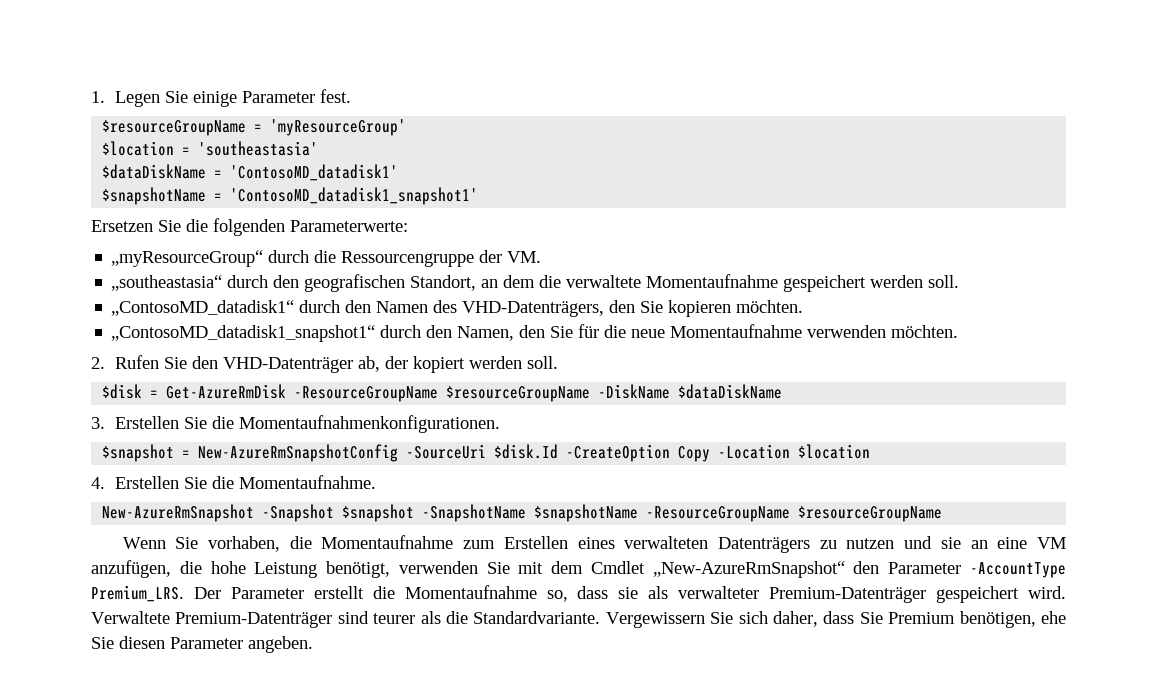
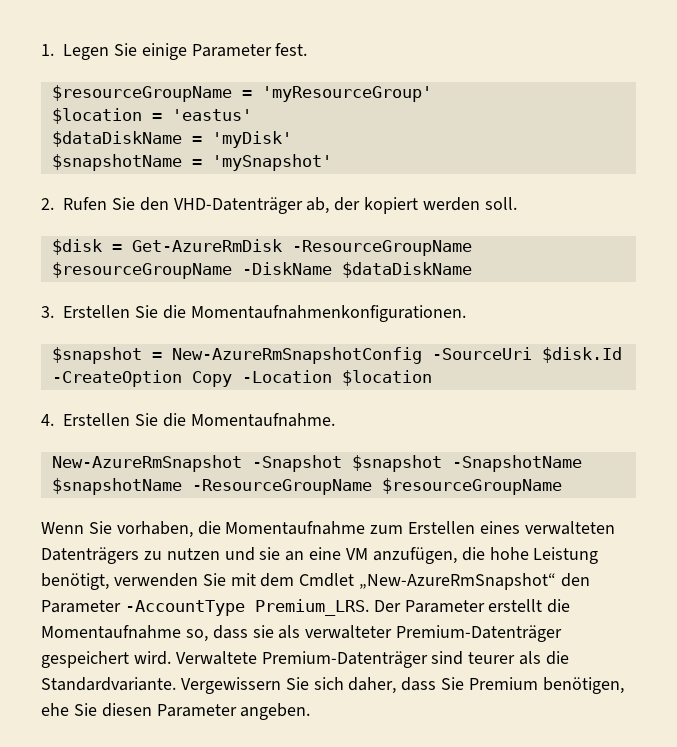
- $location = 'southeastasia'
+ $location = 'eastus'
- $dataDiskName = 'ContosoMD_datadisk1'
+ $dataDiskName = 'myDisk'
- $snapshotName = 'ContosoMD_datadisk1_snapshot1'
- Ersetzen Sie die folgenden Parameterwerte:
- „myResourceGroup“ durch die Ressourcengruppe der VM.
- „southeastasia“ durch den geografischen Standort, an dem die verwaltete Momentaufnahme gespeichert werden soll.
- „ContosoMD_datadisk1“ durch den Namen des VHD-Datenträgers, den Sie kopieren möchten.
- „ContosoMD_datadisk1_snapshot1“ durch den Namen, den Sie für die neue Momentaufnahme verwenden möchten.
+ $snapshotName = 'mySnapshot'

